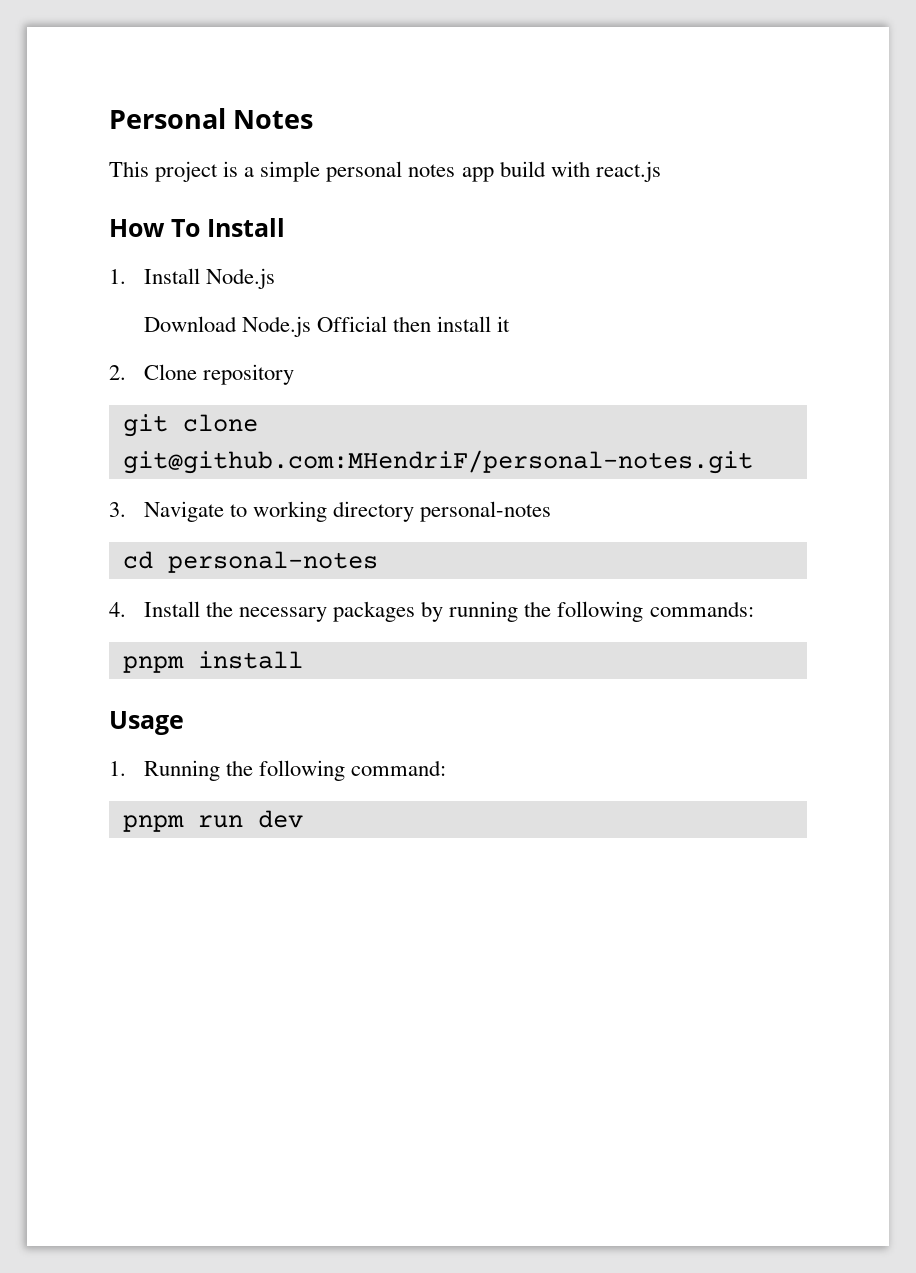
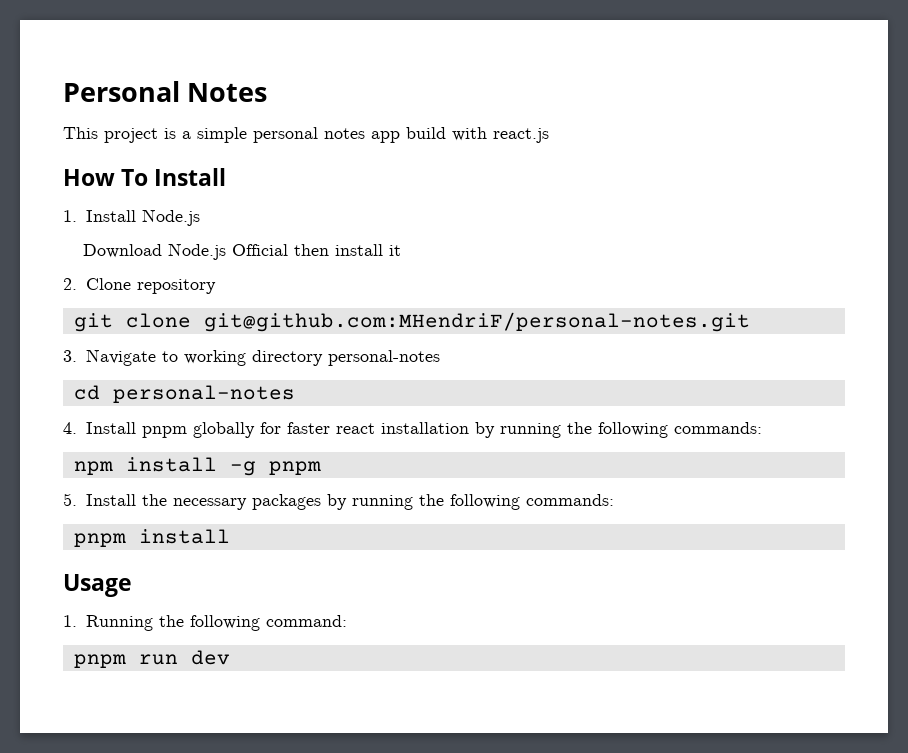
- 4. Install the necessary packages by running the following commands:
+ 4. Install pnpm globally for faster react installation by running the following commands:
+ npm install -g pnpm
+ 5. Install the necessary packages by running the following commands:

